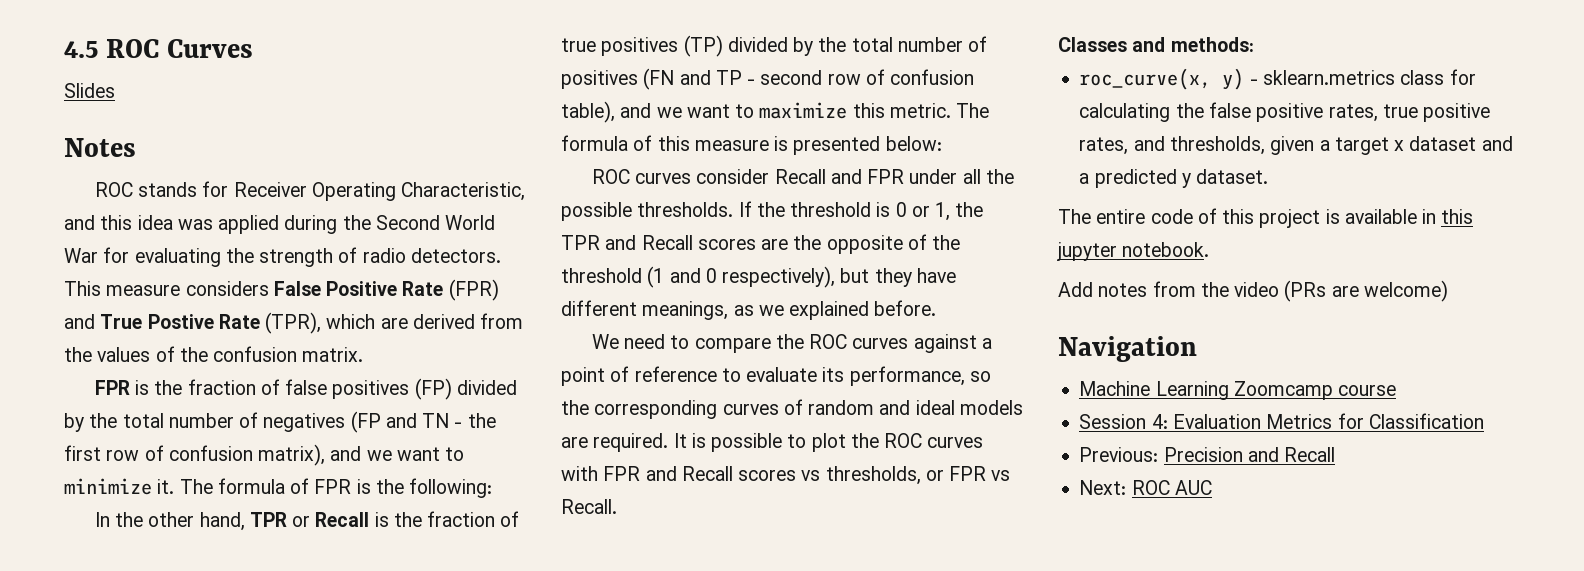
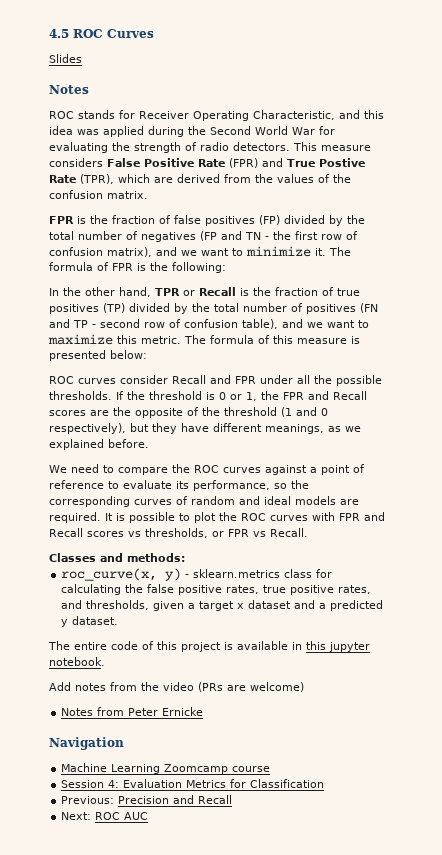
- If the threshold is 0 or 1, the TPR and Recall scores are the opposite of the threshold (1 and 0 respectively), but they have different meanings, as we explained before.
+ If the threshold is 0 or 1, the FPR and Recall scores are the opposite of the threshold (1 and 0 respectively), but they have different meanings, as we explained before.
+ Notes from Peter Ernicke

